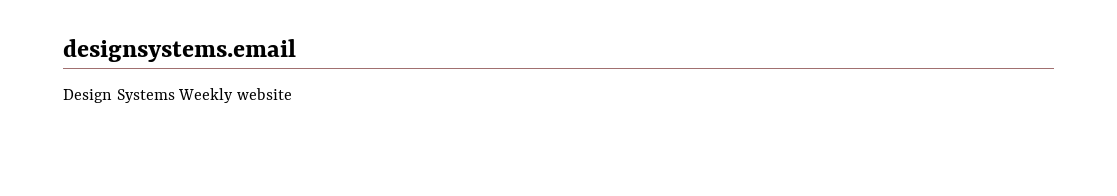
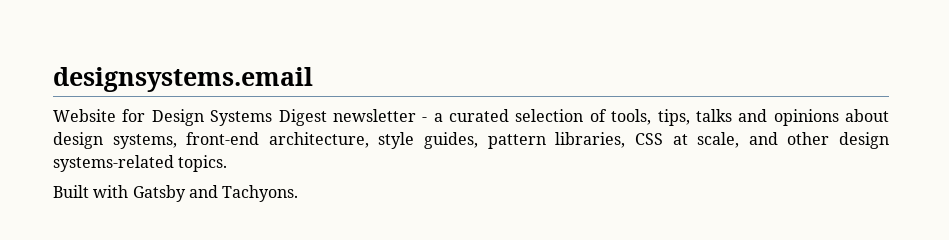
- Design Systems Weekly website
+ Website for Design Systems Digest newsletter - a curated selection of tools, tips, talks and opinions about design systems, front-end architecture, style guides, pattern libraries, CSS at scale, and other design systems-related topics.
+ Built with Gatsby and Tachyons.

